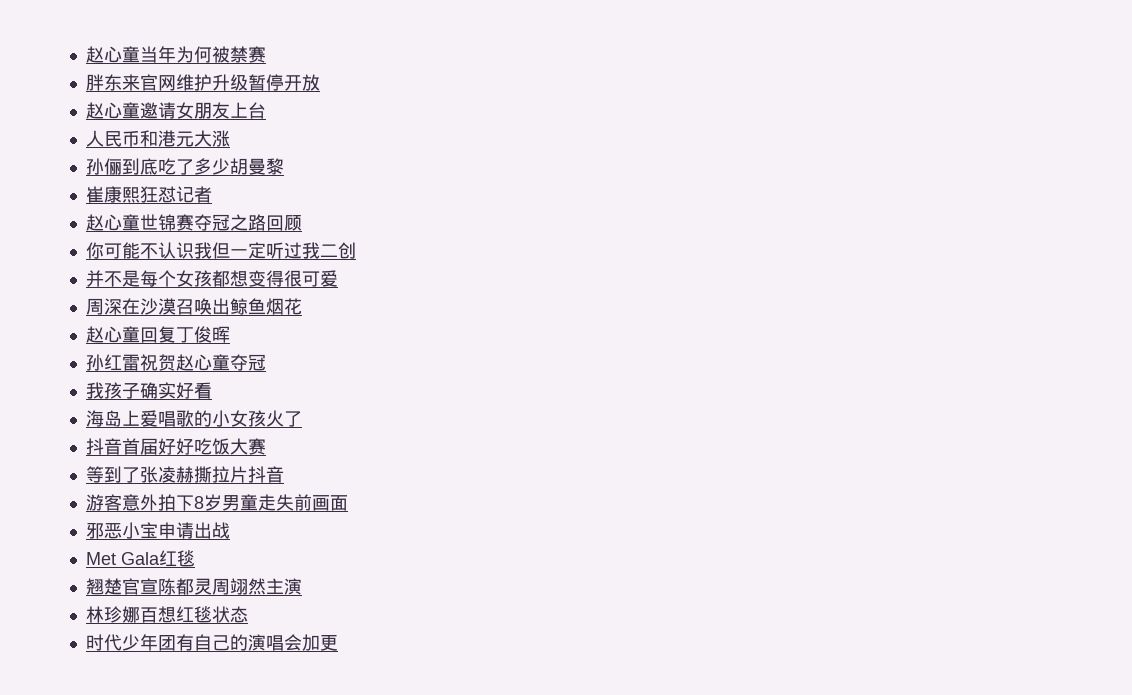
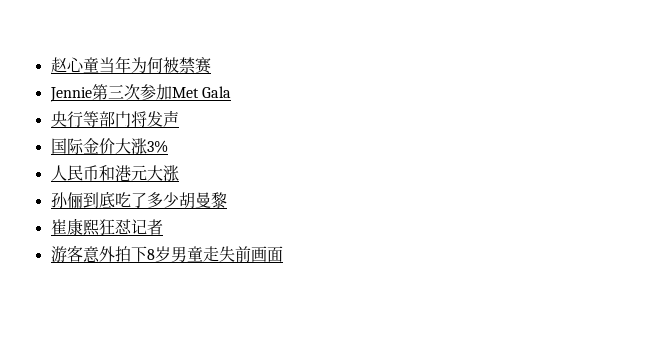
- 胖东来官网维护升级暂停开放
- 赵心童邀请女朋友上台
+ Jennie第三次参加Met Gala
+ 央行等部门将发声
+ 国际金价大涨3%
- 赵心童世锦赛夺冠之路回顾
- 你可能不认识我但一定听过我二创
- 并不是每个女孩都想变得很可爱
- 周深在沙漠召唤出鲸鱼烟花
- 赵心童回复丁俊晖
- 孙红雷祝贺赵心童夺冠
- 我孩子确实好看
- 海岛上爱唱歌的小女孩火了
- 抖音首届好好吃饭大赛
- 等到了张凌赫撕拉片抖音
- 邪恶小宝申请出战
- Met Gala红毯
- 翘楚官宣陈都灵周翊然主演
- 林珍娜百想红毯状态
- 时代少年团有自己的演唱会加更

